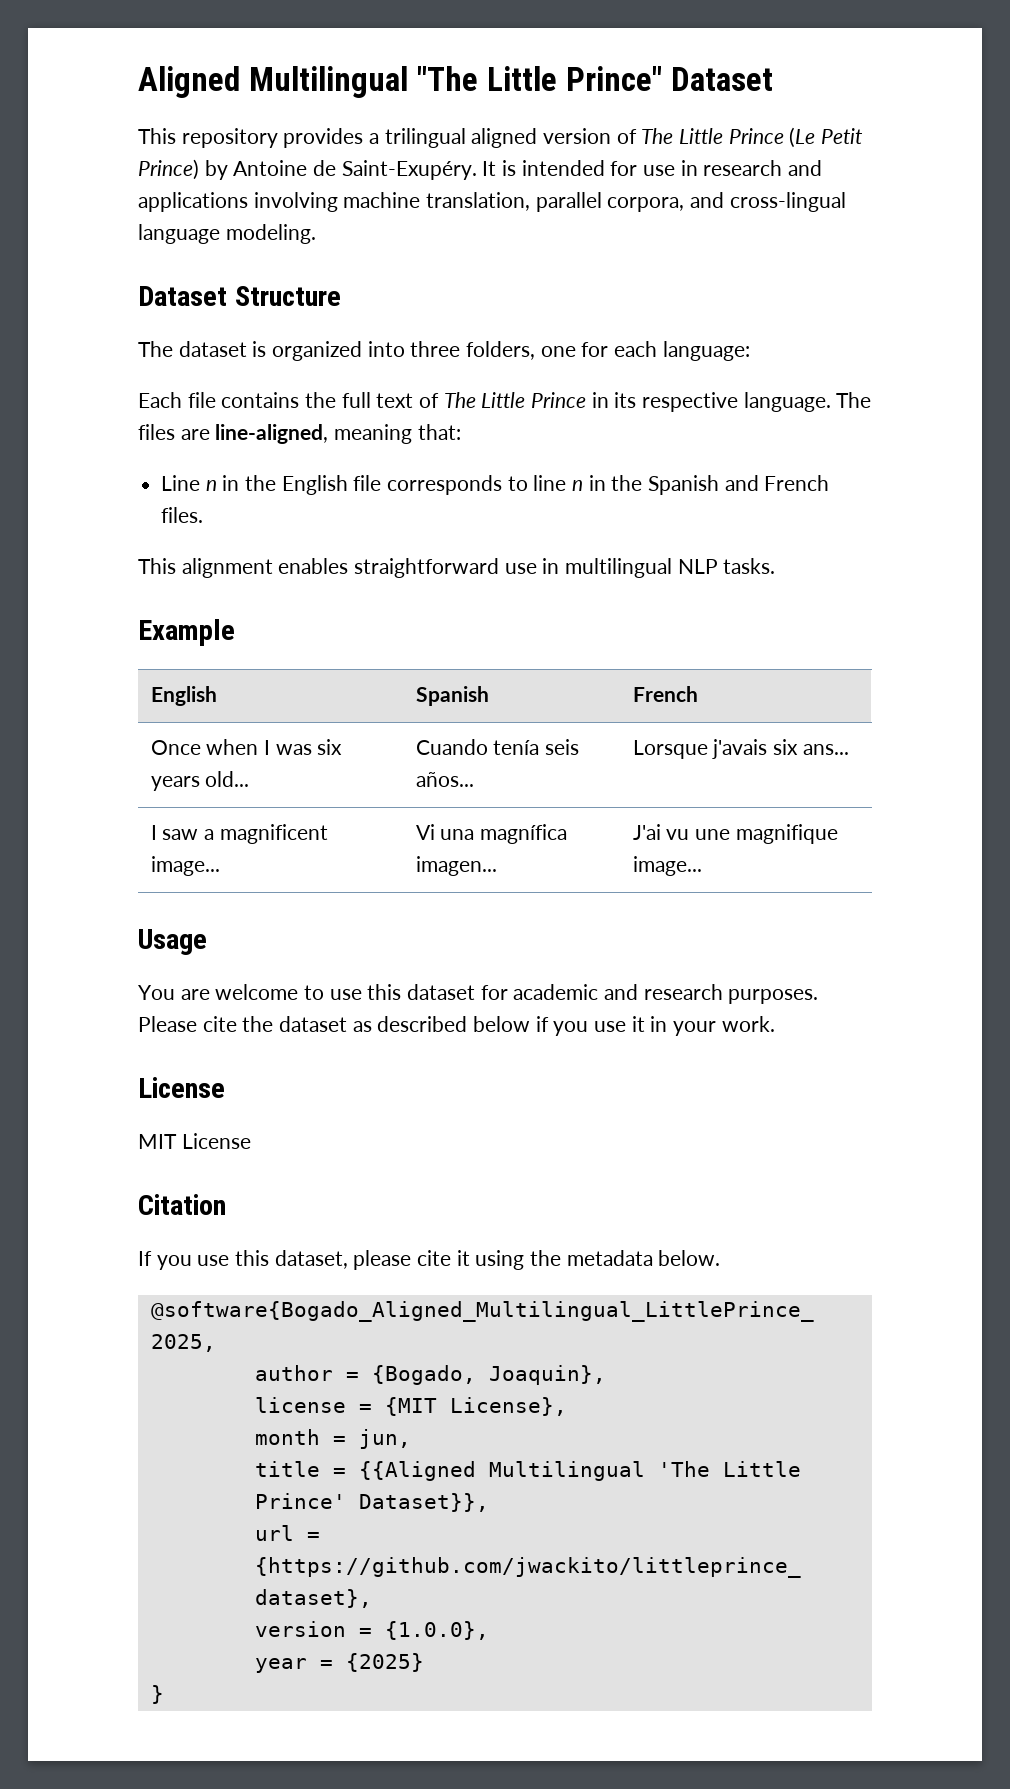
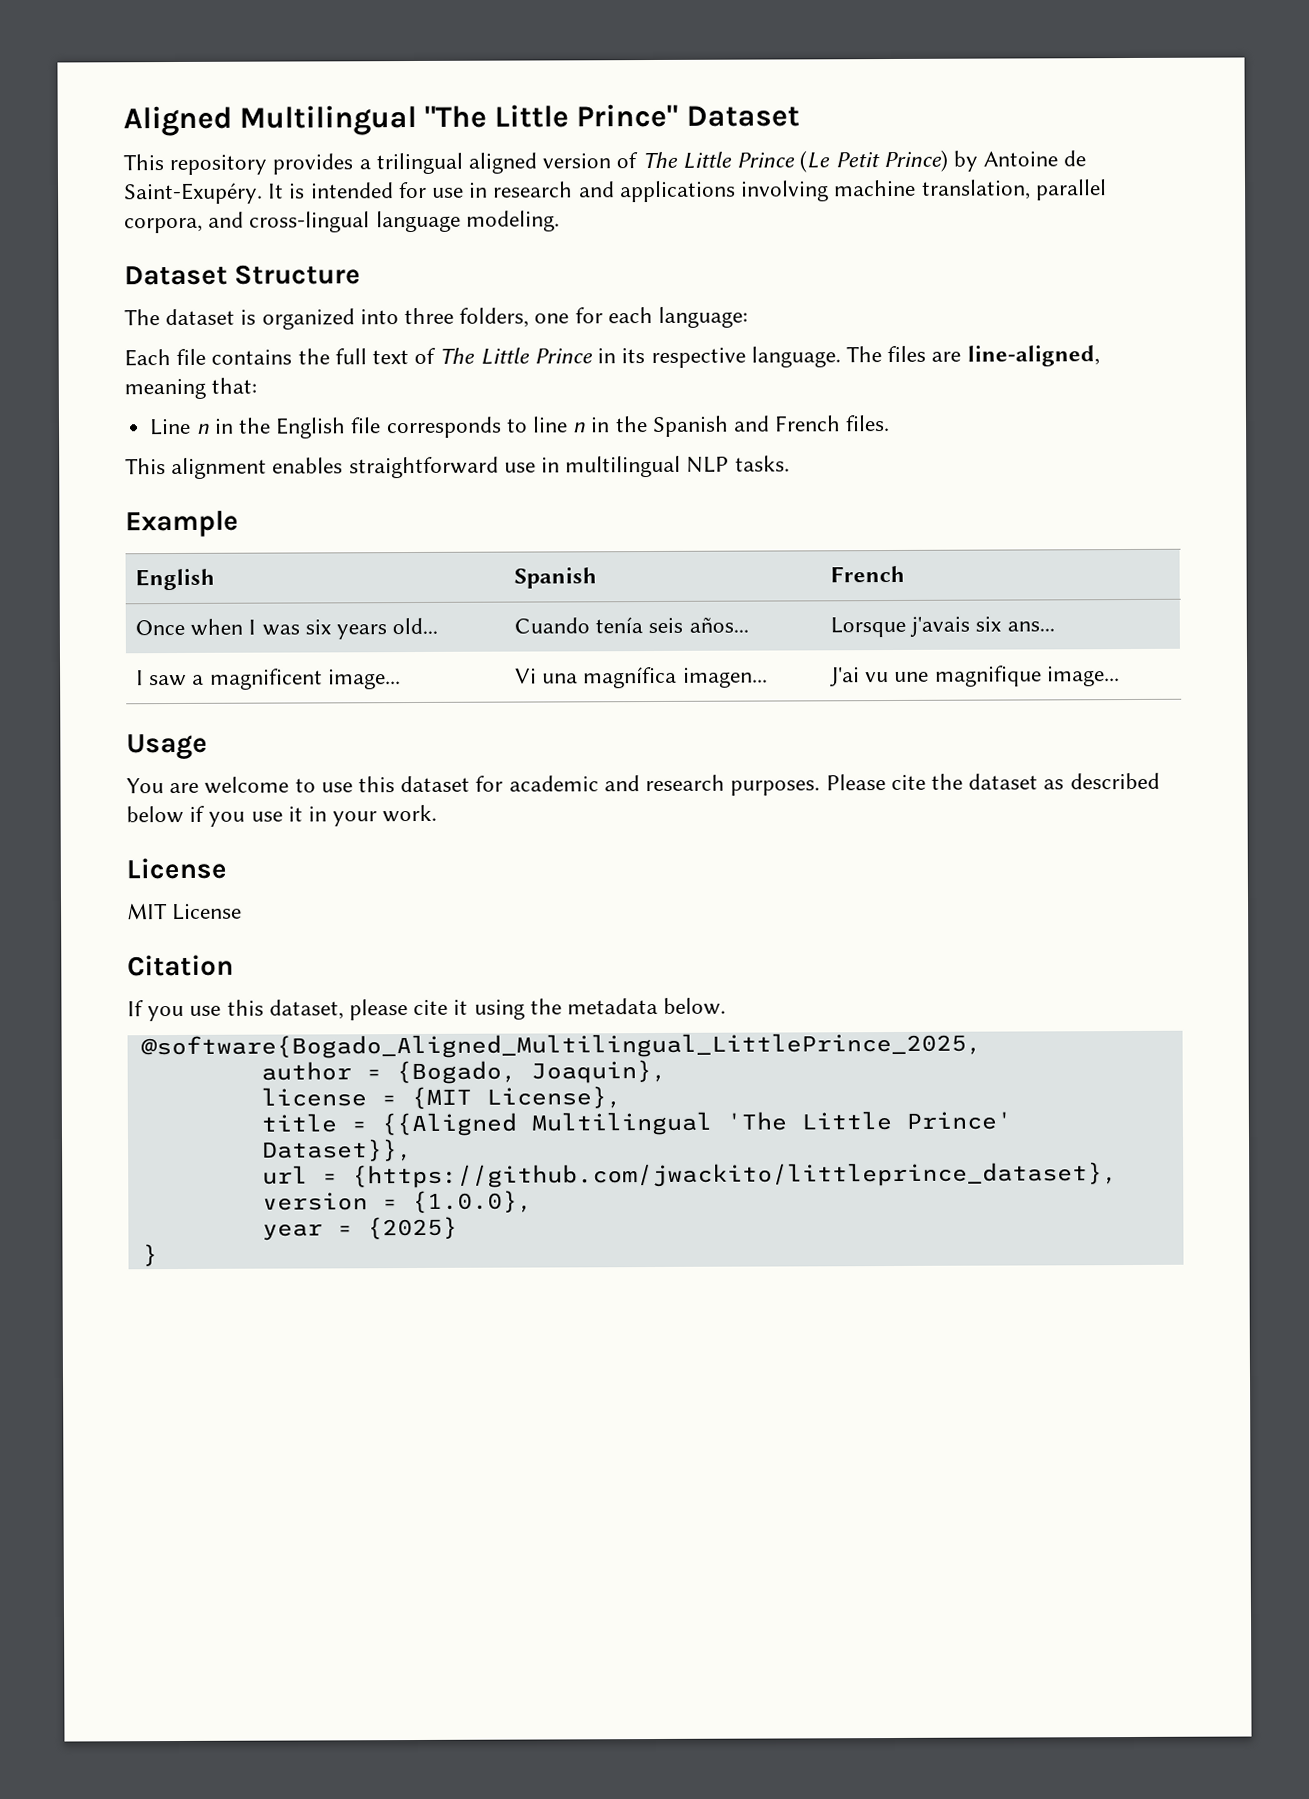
- month = jun,

